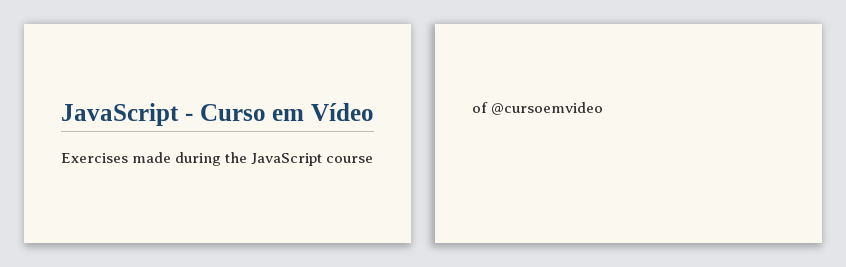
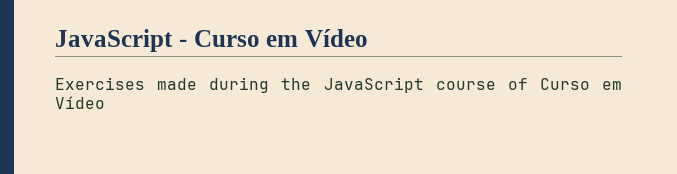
- Exercises made during the JavaScript course of @cursoemvideo
+ Exercises made during the JavaScript course of Curso em Vídeo

